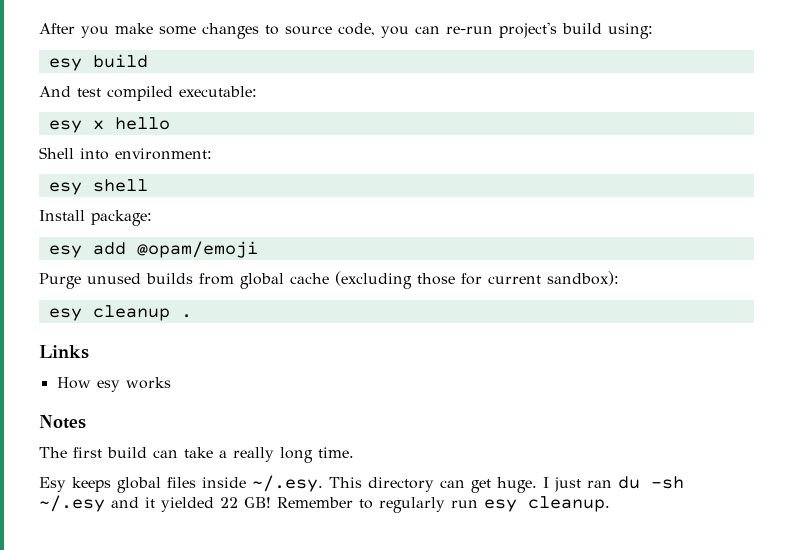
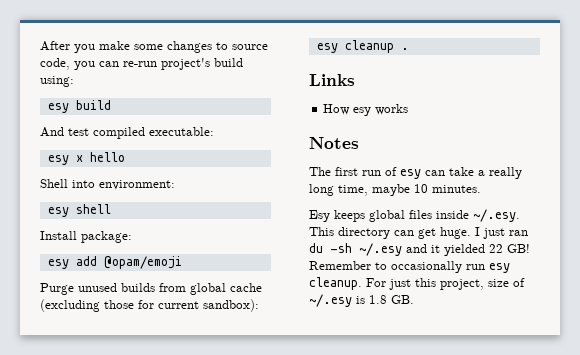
- The first build can take a really long time.
+ The first run of esy can take a really long time, maybe 10 minutes.
- Remember to regularly run esy cleanup.
+ Remember to occasionally run esy cleanup.
+ For just this project, size of ~/.esy is 1.8 GB.

